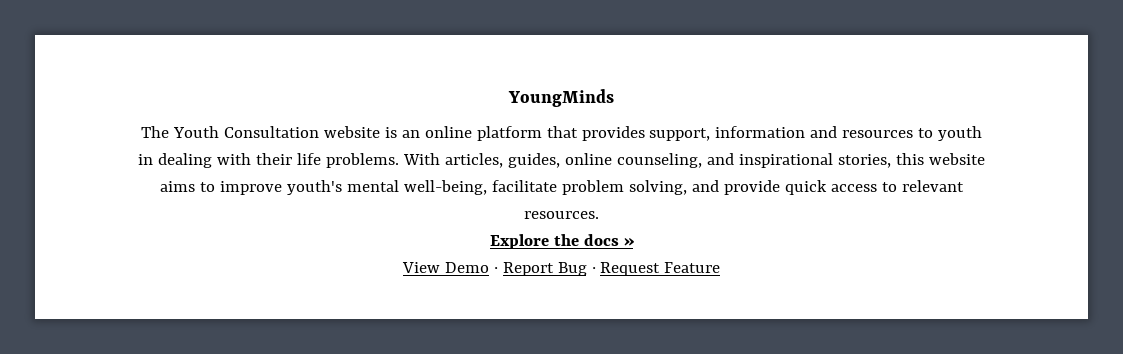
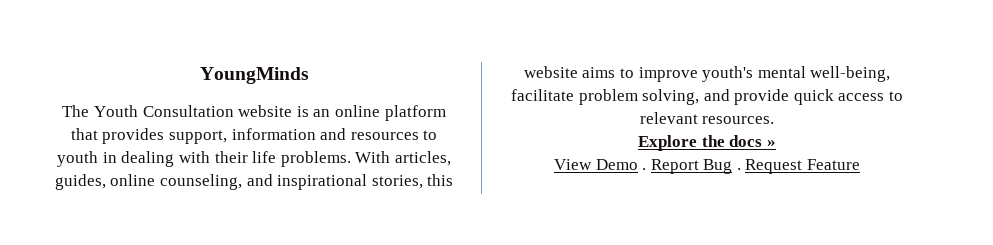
- View Demo · Report Bug · Request Feature
+ View Demo . Report Bug . Request Feature

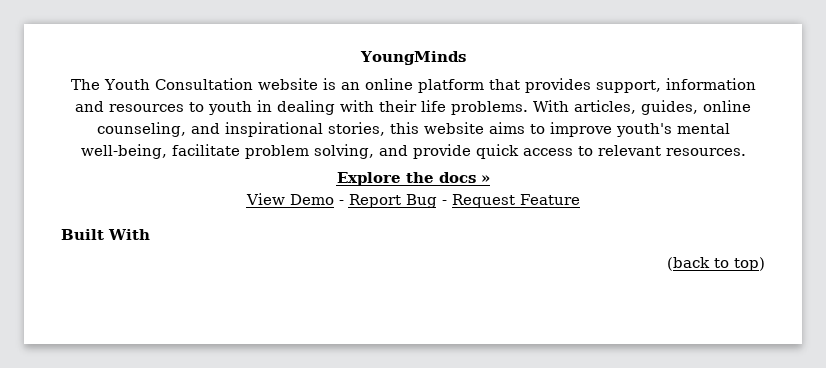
- View Demo . Report Bug . Request Feature
+ View Demo - Report Bug - Request Feature
+ Built With
+ (back to top)

